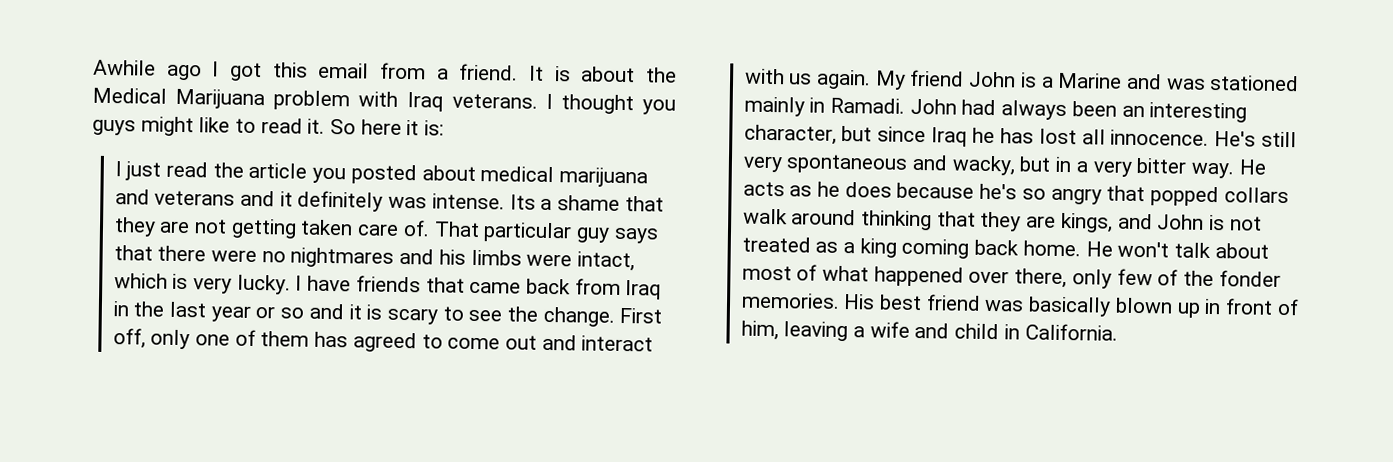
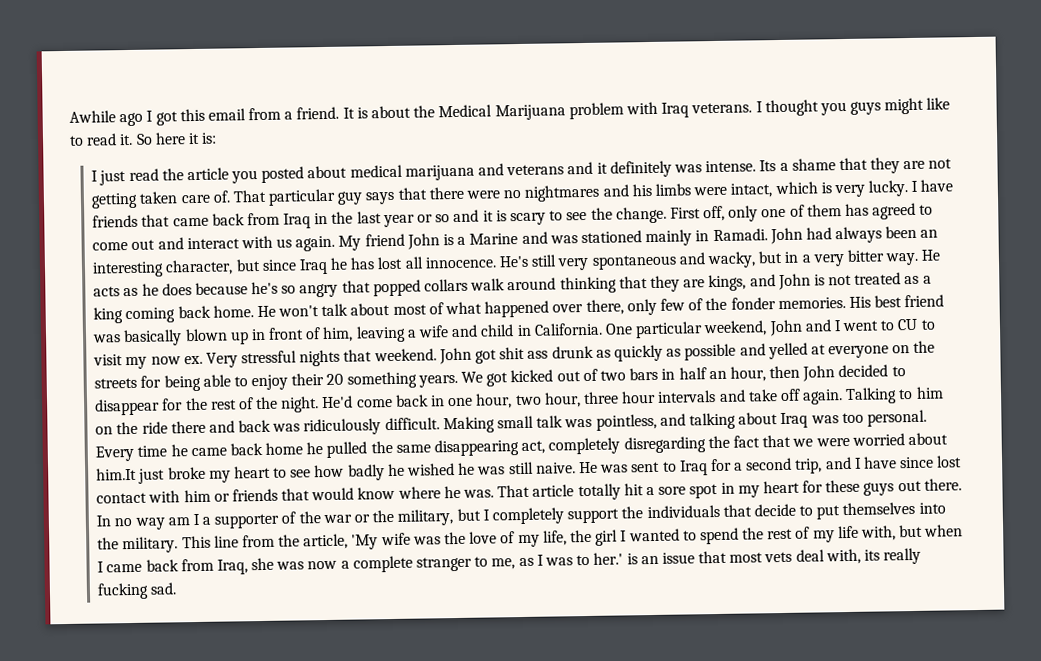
+ One particular weekend, John and I went to CU to visit my now ex. Very stressful nights that weekend. John got shit ass drunk as quickly as possible and yelled at everyone on the streets for being able to enjoy their 20 something years. We got kicked out of two bars in half an hour, then John decided to disappear for the rest of the night. He'd come back in one hour, two hour, three hour intervals and take off again. Talking to him on the ride there and back was ridiculously difficult. Making small talk was pointless, and talking about Iraq was too personal. Every time he came back home he pulled the same disappearing act, completely disregarding the fact that we were worried about him.It just broke my heart to see how badly he wished he was still naive. He was sent to Iraq for a second trip, and I have since lost contact with him or friends that would know where he was. That article totally hit a sore spot in my heart for these guys out there. In no way am I a supporter of the war or the military, but I completely support the individuals that decide to put themselves into the military. This line from the article, 'My wife was the love of my life, the girl I wanted to spend the rest of my life with, but when I came back from Iraq, she was now a complete stranger to me, as I was to her.' is an issue that most vets deal with, its really fucking sad.

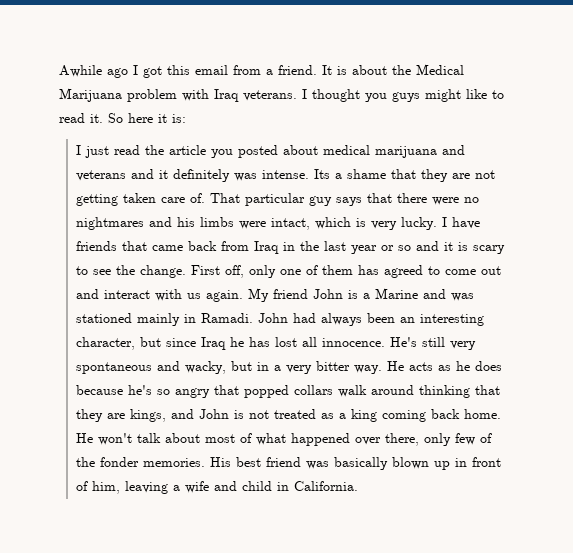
- One particular weekend, John and I went to CU to visit my now ex. Very stressful nights that weekend. John got shit ass drunk as quickly as possible and yelled at everyone on the streets for being able to enjoy their 20 something years. We got kicked out of two bars in half an hour, then John decided to disappear for the rest of the night. He'd come back in one hour, two hour, three hour intervals and take off again. Talking to him on the ride there and back was ridiculously difficult. Making small talk was pointless, and talking about Iraq was too personal. Every time he came back home he pulled the same disappearing act, completely disregarding the fact that we were worried about him.It just broke my heart to see how badly he wished he was still naive. He was sent to Iraq for a second trip, and I have since lost contact with him or friends that would know where he was. That article totally hit a sore spot in my heart for these guys out there. In no way am I a supporter of the war or the military, but I completely support the individuals that decide to put themselves into the military. This line from the article, 'My wife was the love of my life, the girl I wanted to spend the rest of my life with, but when I came back from Iraq, she was now a complete stranger to me, as I was to her.' is an issue that most vets deal with, its really fucking sad.

